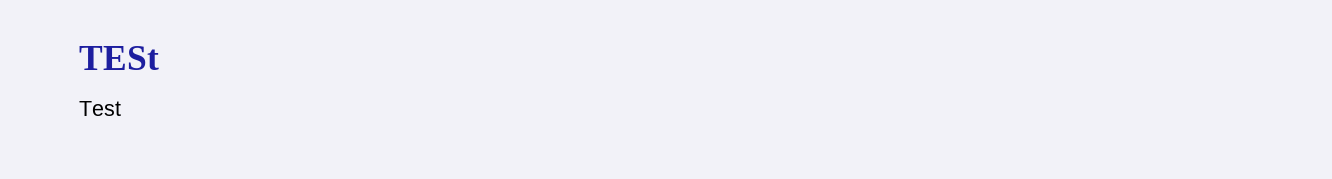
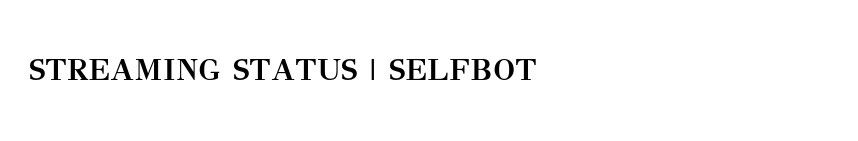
- TESt
- Test
+ STREAMING STATUS | SELFBOT

